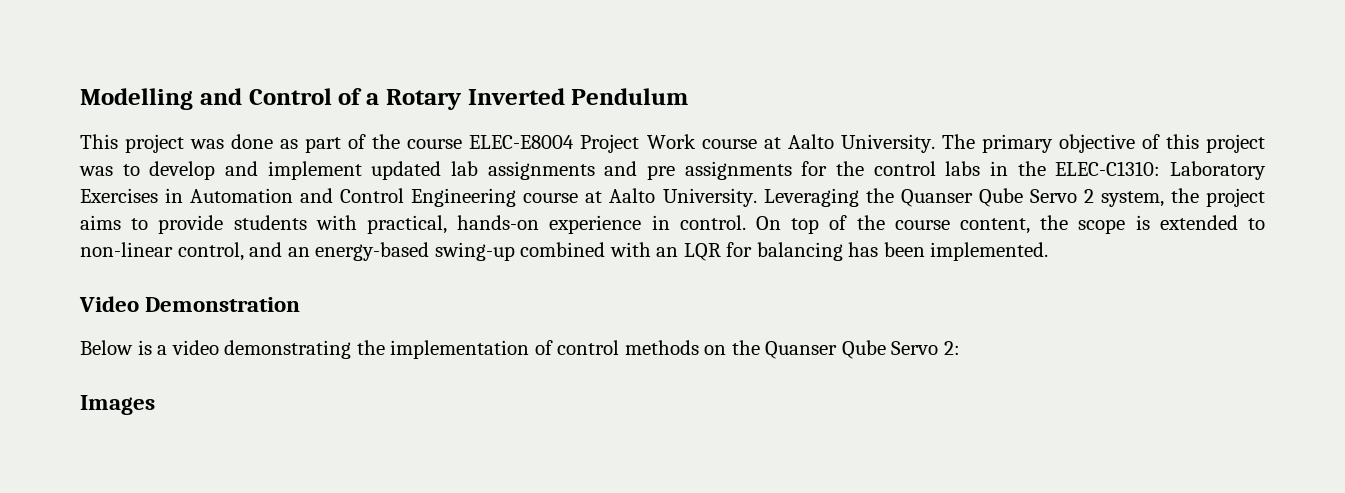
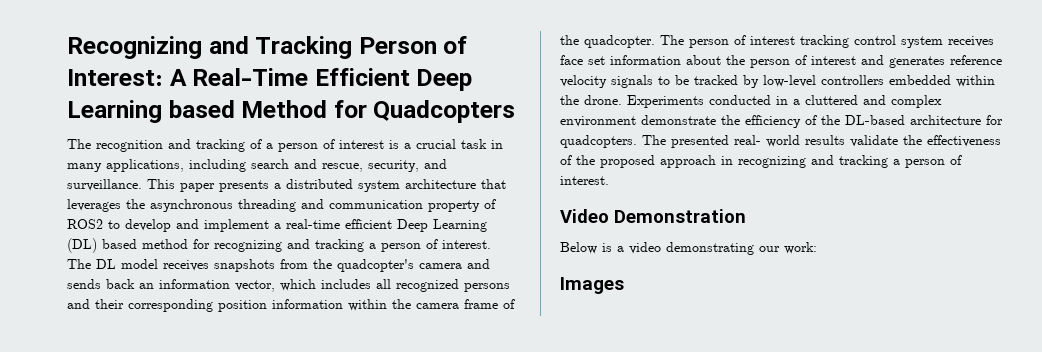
- Modelling and Control of a Rotary Inverted Pendulum
- This project was done as part of the course ELEC-E8004 Project Work course at Aalto University. The primary objective of this project was to develop and implement updated lab assignments and pre assignments for the control labs in the ELEC-C1310: Laboratory Exercises in Automation and Control Engineering course at Aalto University. Leveraging the Quanser Qube Servo 2 system, the project aims to provide students with practical, hands-on experience in control. On top of the course content, the scope is extended to non-linear control, and an energy-based swing-up combined with an LQR for balancing has been implemented.
+ Recognizing and Tracking Person of Interest: A Real-Time Efficient Deep Learning based Method for Quadcopters
+ The recognition and tracking of a person of interest is a crucial task in many applications, including search and rescue, security, and surveillance. This paper presents a distributed system architecture that leverages the asynchronous threading and communication property of ROS2 to develop and implement a real-time efficient Deep Learning (DL) based method for recognizing and tracking a person of interest. The DL model receives snapshots from the quadcopter's camera and sends back an information vector, which includes all recognized persons and their corresponding position information within the camera frame of the quadcopter. The person of interest tracking control system receives face set information about the person of interest and generates reference velocity signals to be tracked by low-level controllers embedded within the drone. Experiments conducted in a cluttered and complex environment demonstrate the efficiency of the DL-based architecture for quadcopters. The presented real- world results validate the effectiveness of the proposed approach in recognizing and tracking a person of interest.
- Below is a video demonstrating the implementation of control methods on the Quanser Qube Servo 2:
+ Below is a video demonstrating our work:

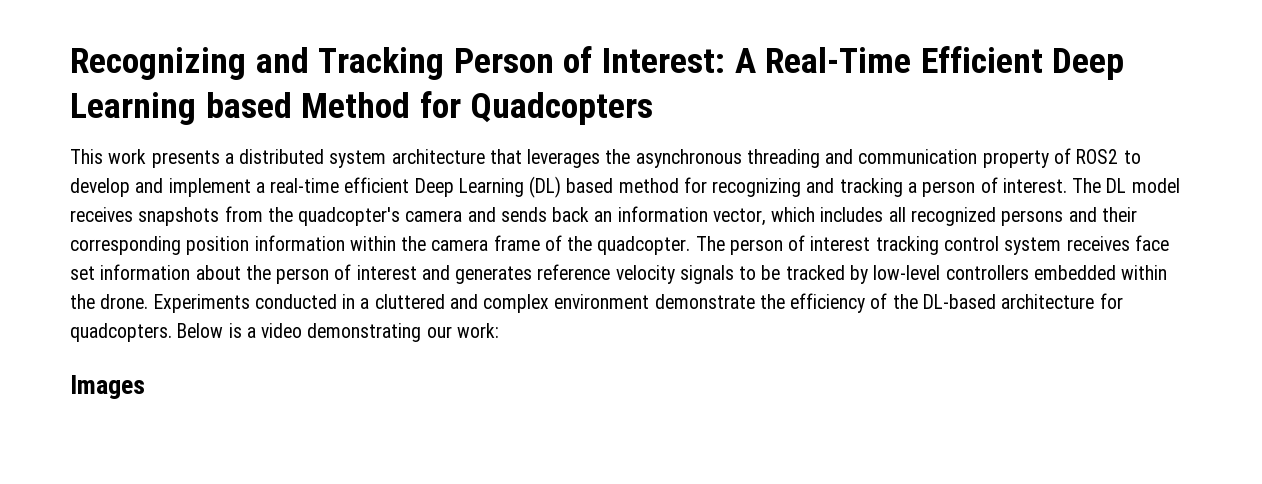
- The recognition and tracking of a person of interest is a crucial task in many applications, including search and rescue, security, and surveillance. This paper presents a distributed system architecture that leverages the asynchronous threading and communication property of ROS2 to develop and implement a real-time efficient Deep Learning (DL) based method for recognizing and tracking a person of interest.
+ This work presents a distributed system architecture that leverages the asynchronous threading and communication property of ROS2 to develop and implement a real-time efficient Deep Learning (DL) based method for recognizing and tracking a person of interest.
- Experiments conducted in a cluttered and complex environment demonstrate the efficiency of the DL-based architecture for quadcopters. The presented real- world results validate the effectiveness of the proposed approach in recognizing and tracking a person of interest.
- Video Demonstration
- Below is a video demonstrating our work:
+ Experiments conducted in a cluttered and complex environment demonstrate the efficiency of the DL-based architecture for quadcopters. Below is a video demonstrating our work:

